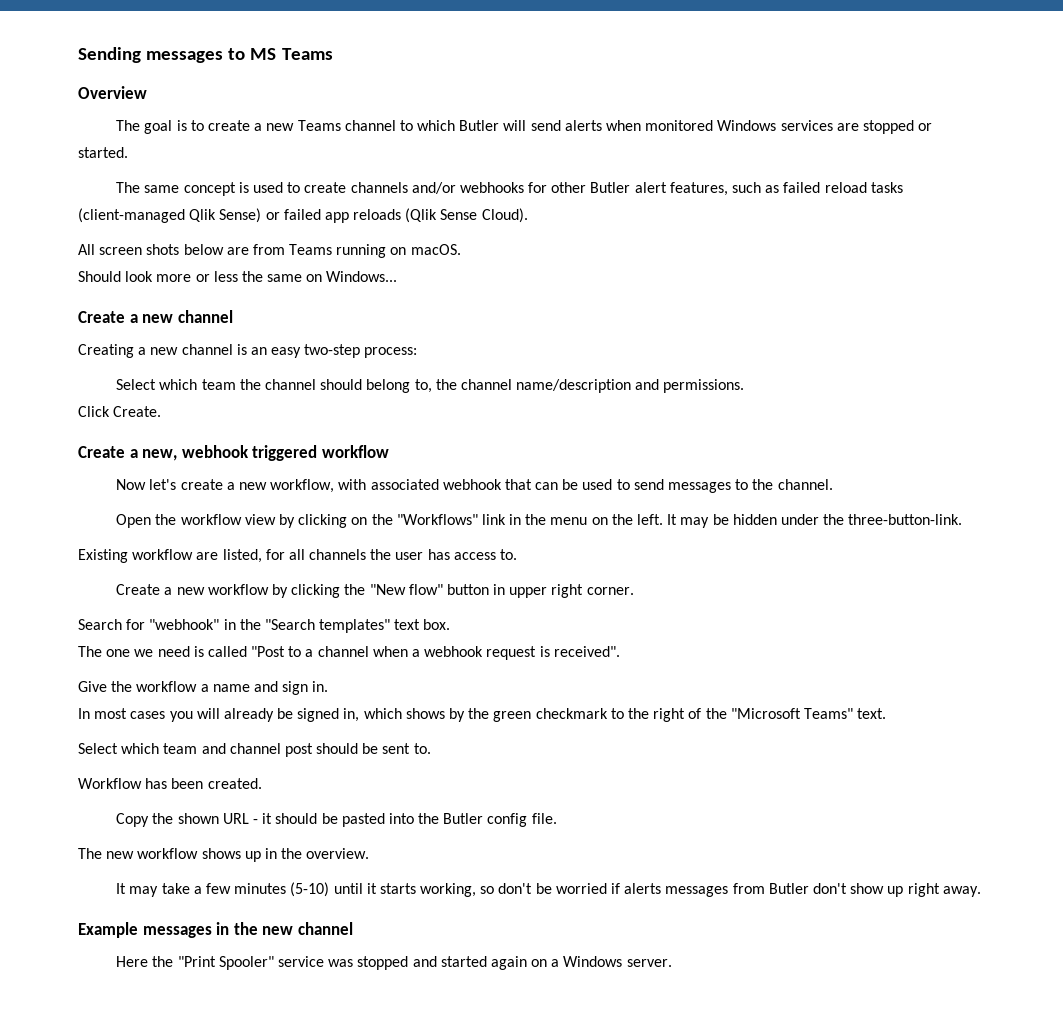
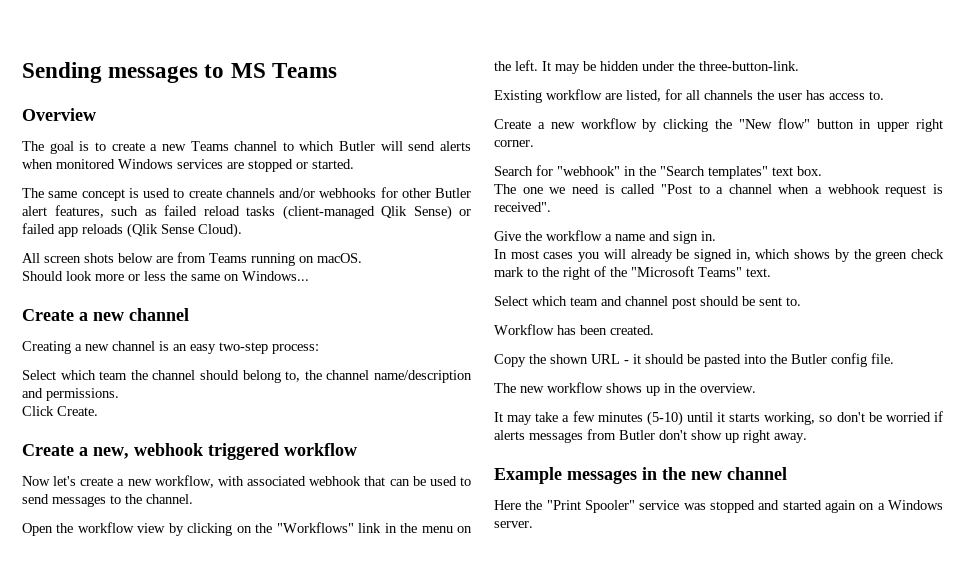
- In most cases you will already be signed in, which shows by the green checkmark to the right of the "Microsoft Teams" text.
+ In most cases you will already be signed in, which shows by the green check mark to the right of the "Microsoft Teams" text.

